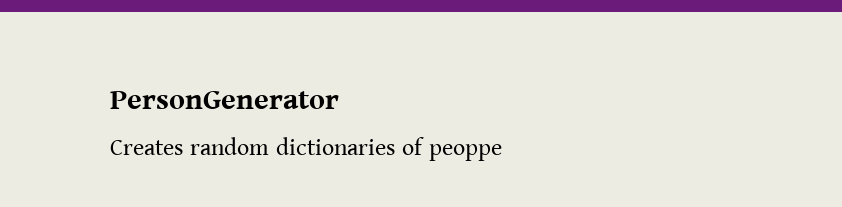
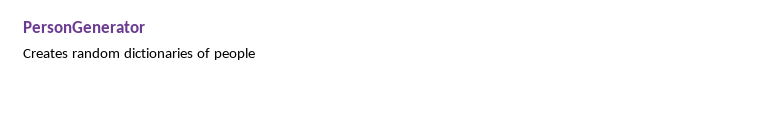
- Creates random dictionaries of peoppe
+ Creates random dictionaries of people

